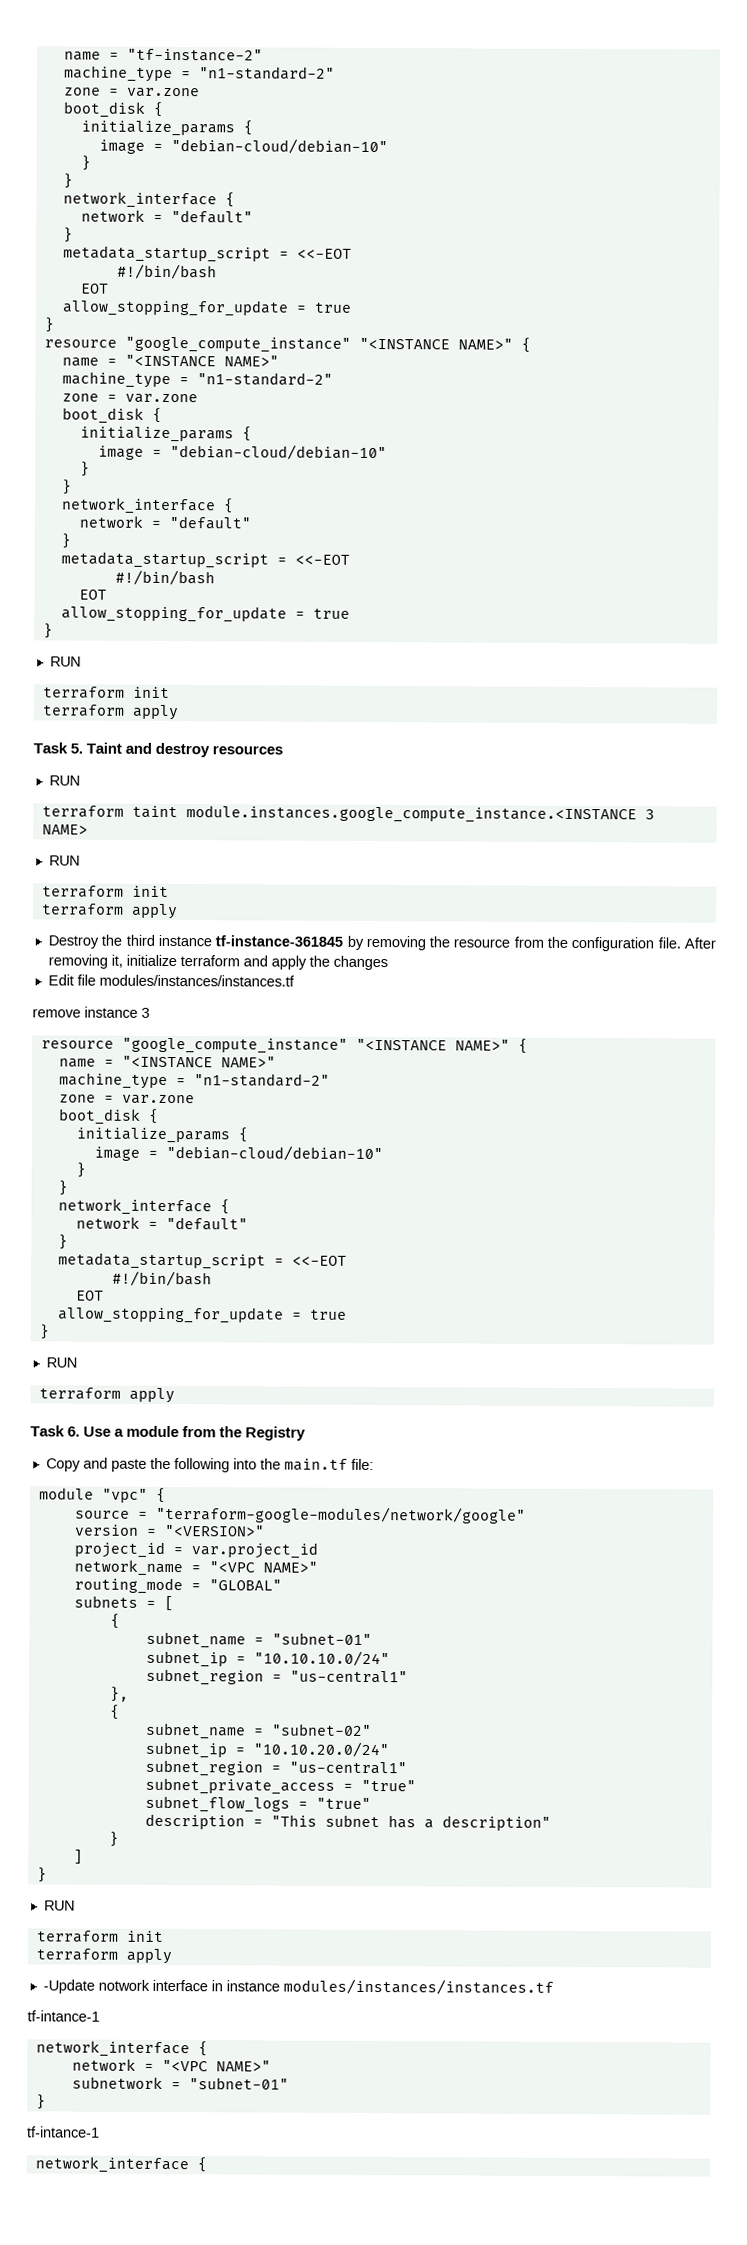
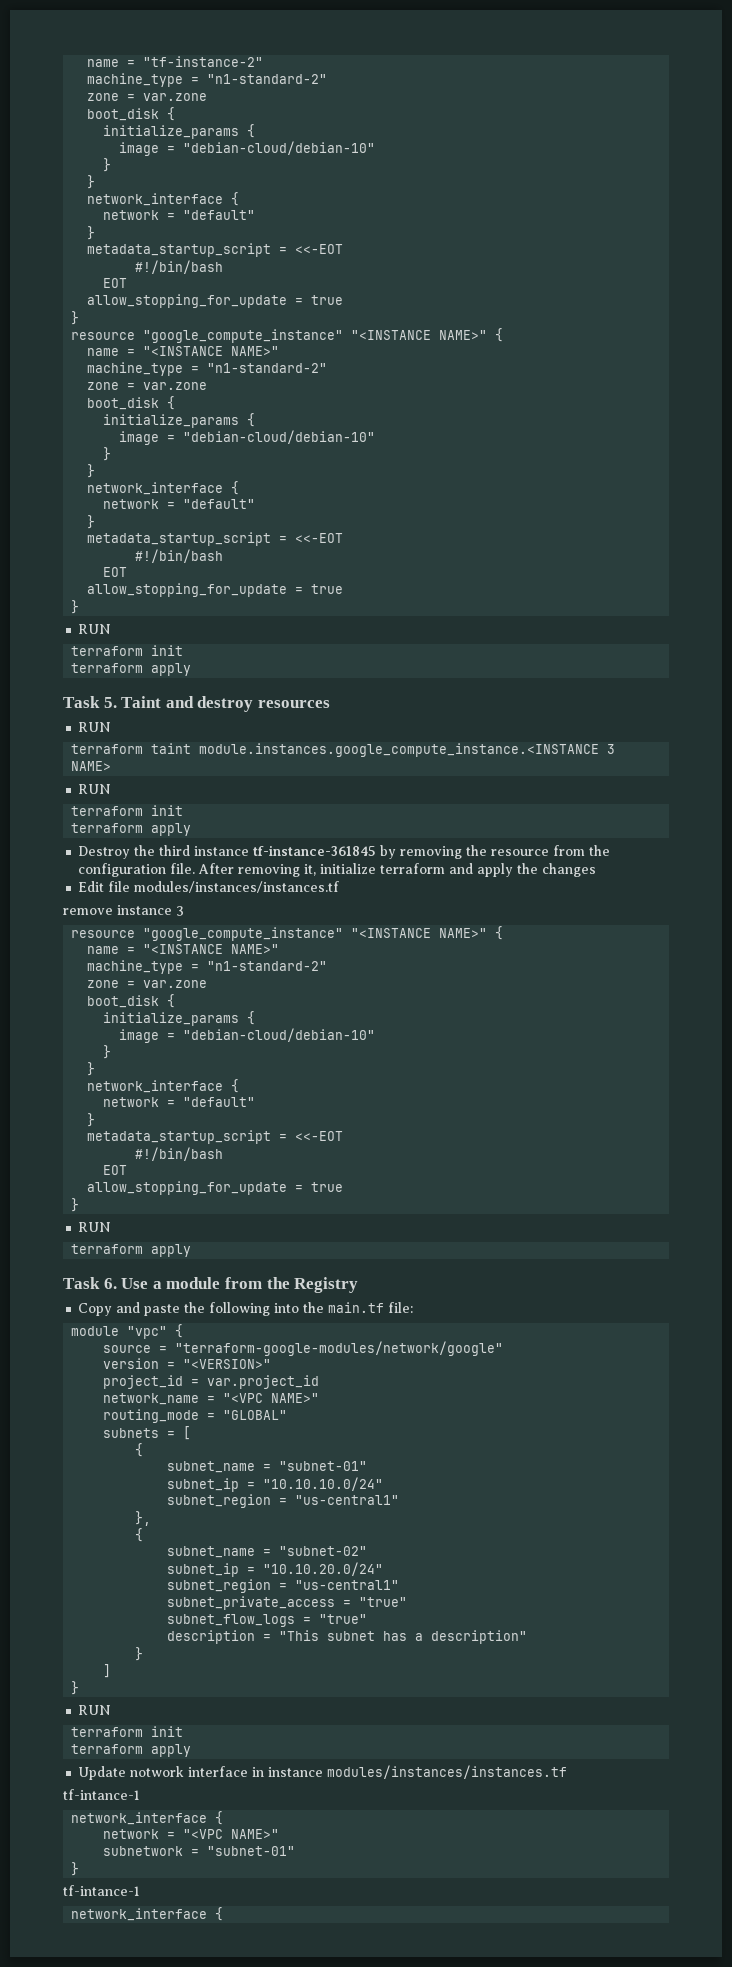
- -Update notwork interface in instance modules/instances/instances.tf
+ Update notwork interface in instance modules/instances/instances.tf

